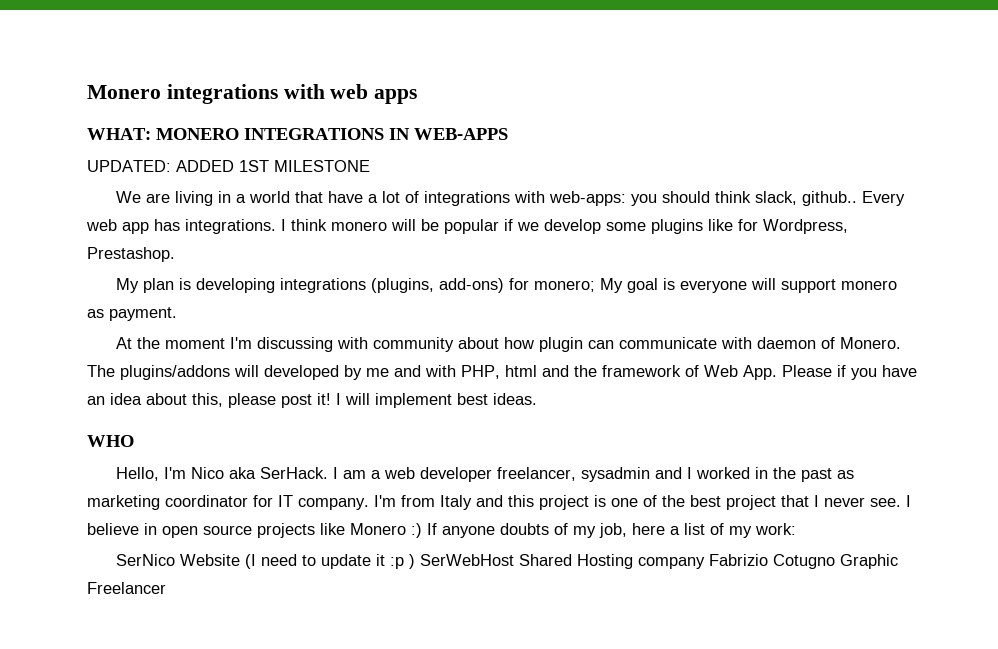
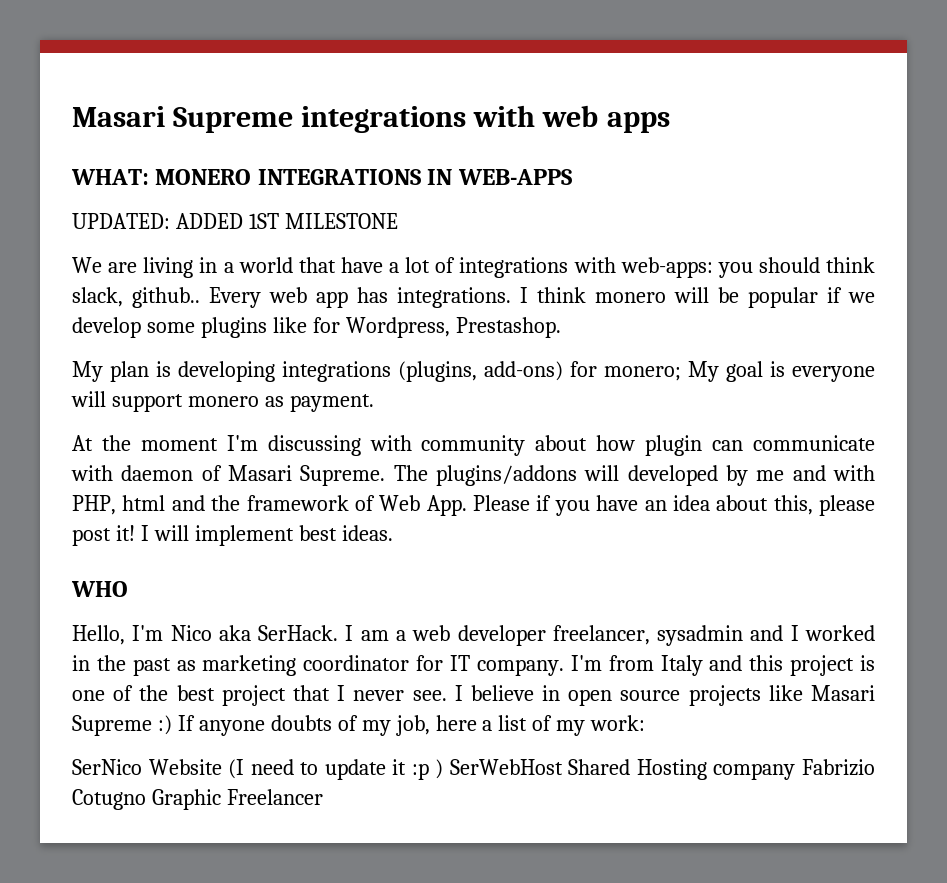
- Monero integrations with web apps
+ Masari Supreme integrations with web apps
- At the moment I'm discussing with community about how plugin can communicate with daemon of Monero.
+ At the moment I'm discussing with community about how plugin can communicate with daemon of Masari Supreme.
- I believe in open source projects like Monero :) If anyone doubts of my job, here a list of my work:
+ I believe in open source projects like Masari Supreme :) If anyone doubts of my job, here a list of my work:

